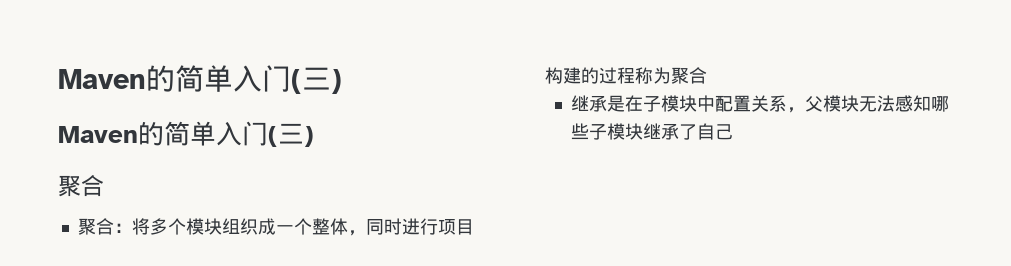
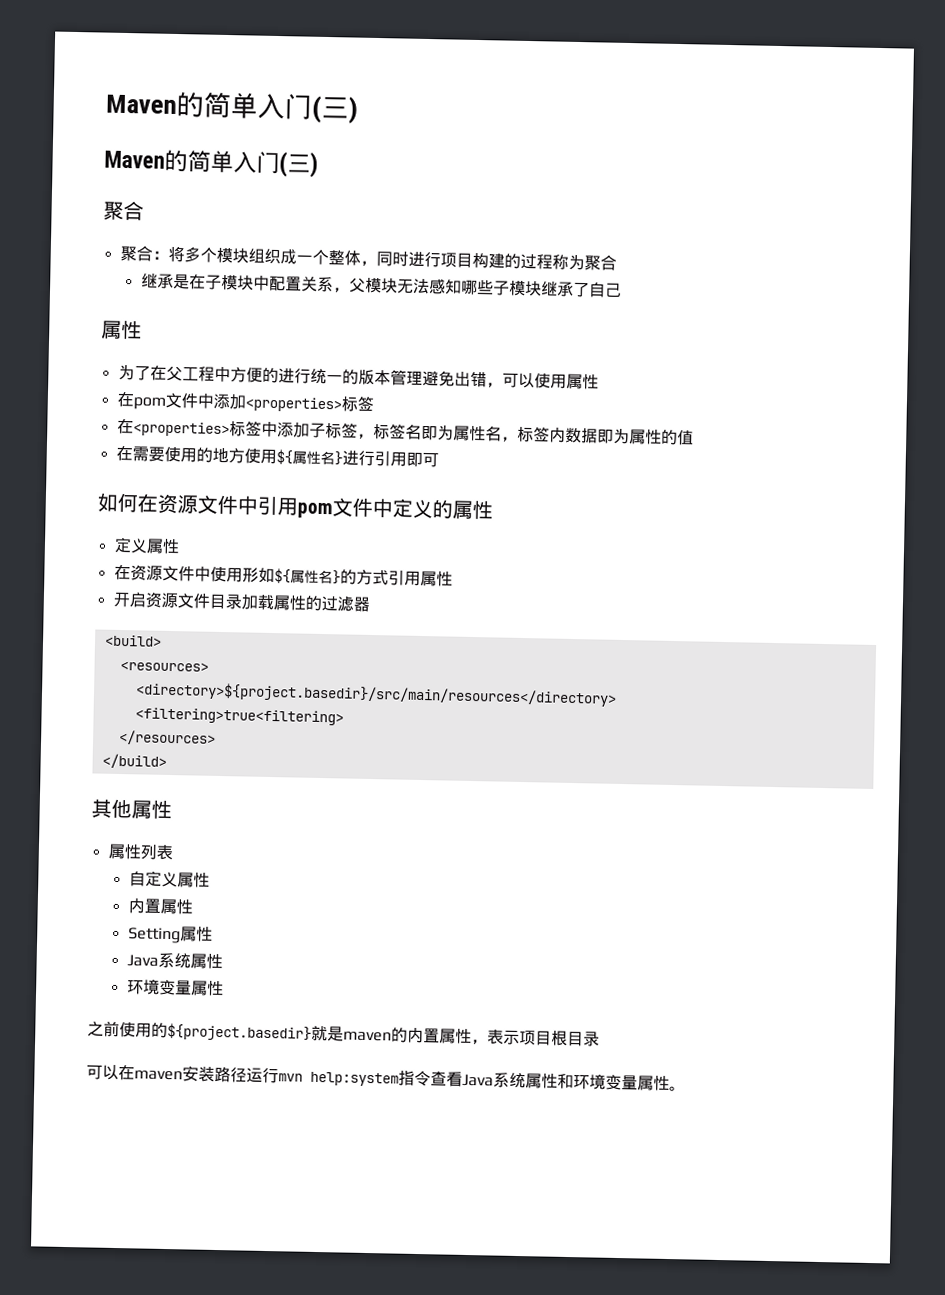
  继承是在子模块中配置关系，父模块无法感知哪些子模块继承了自己
+ 属性
+ 为了在父工程中方便的进行统一的版本管理避免出错，可以使用属性
+ 在pom文件中添加<properties>标签
+ 在<properties>标签中添加子标签，标签名即为属性名，标签内数据即为属性的值
+ 在需要使用的地方使用${属性名}进行引用即可
+ 如何在资源文件中引用pom文件中定义的属性
+ 定义属性
+ 在资源文件中使用形如${属性名}的方式引用属性
+ 开启资源文件目录加载属性的过滤器
+ <build>
+ <resources>
+ <directory>${project.basedir}/src/main/resources</directory>
+ <filtering>true<filtering>
+ </resources>
+ </build>
+ 其他属性
+ 属性列表
+ 自定义属性
+ 内置属性
+ Setting属性
+ Java系统属性
+ 环境变量属性
+ 之前使用的${project.basedir}就是maven的内置属性，表示项目根目录
+ 可以在maven安装路径运行mvn help:system指令查看Java系统属性和环境变量属性。

